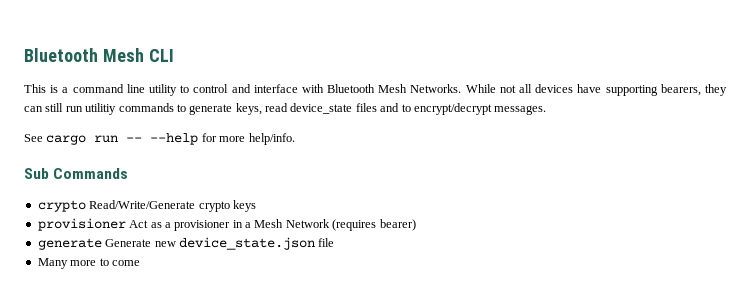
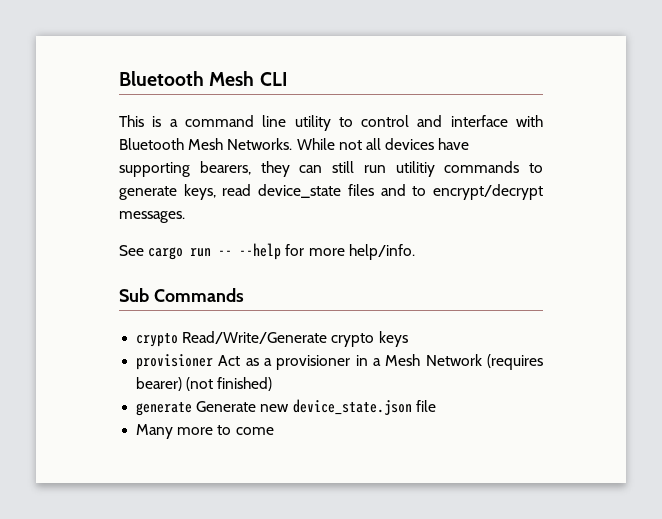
- provisioner Act as a provisioner in a Mesh Network (requires bearer)
+ provisioner Act as a provisioner in a Mesh Network (requires bearer) (not finished)

